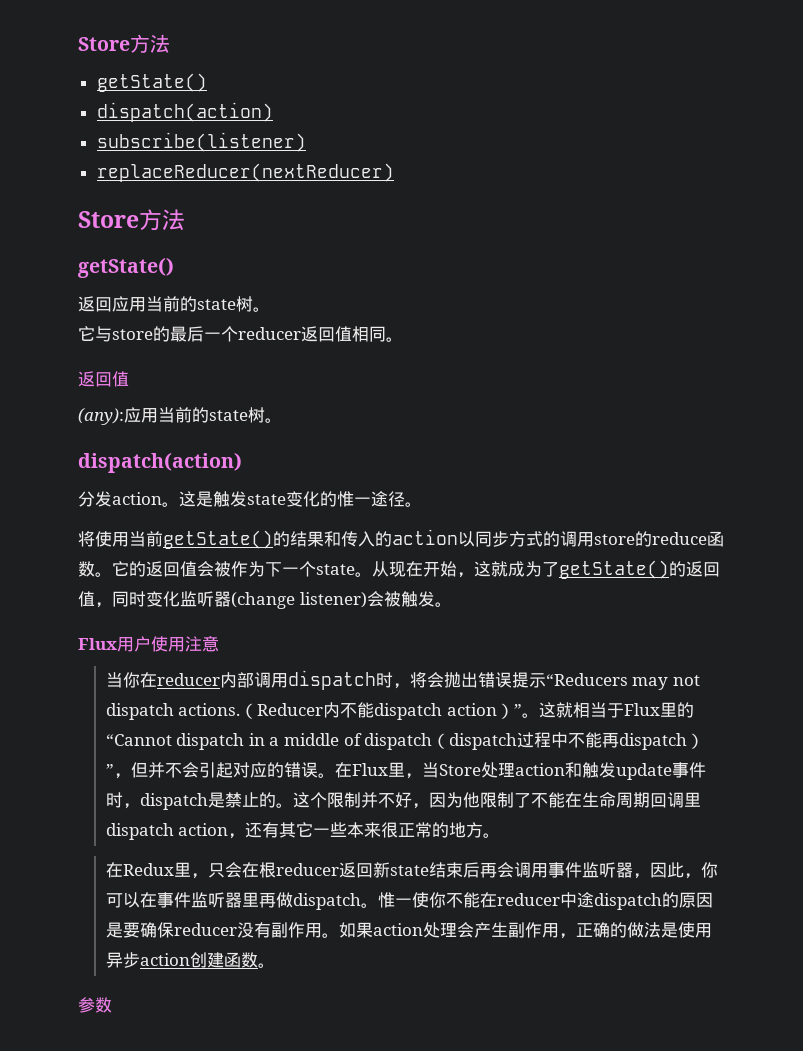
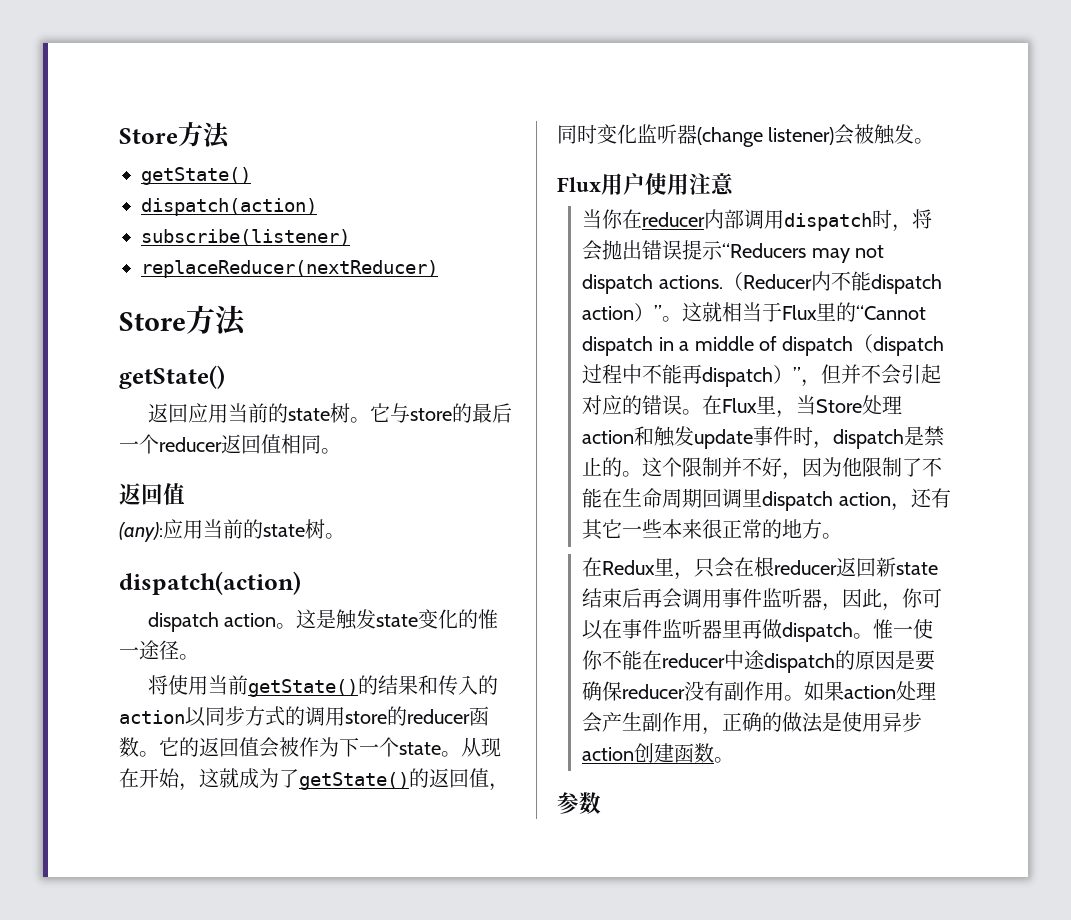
- 返回应用当前的state树。
- 它与store的最后一个reducer返回值相同。
+ 返回应用当前的state树。它与store的最后一个reducer返回值相同。
- 分发action。
+ dispatch action。
- 将使用当前getState()的结果和传入的action以同步方式的调用store的reduce函数。
+ 将使用当前getState()的结果和传入的action以同步方式的调用store的reducer函数。

